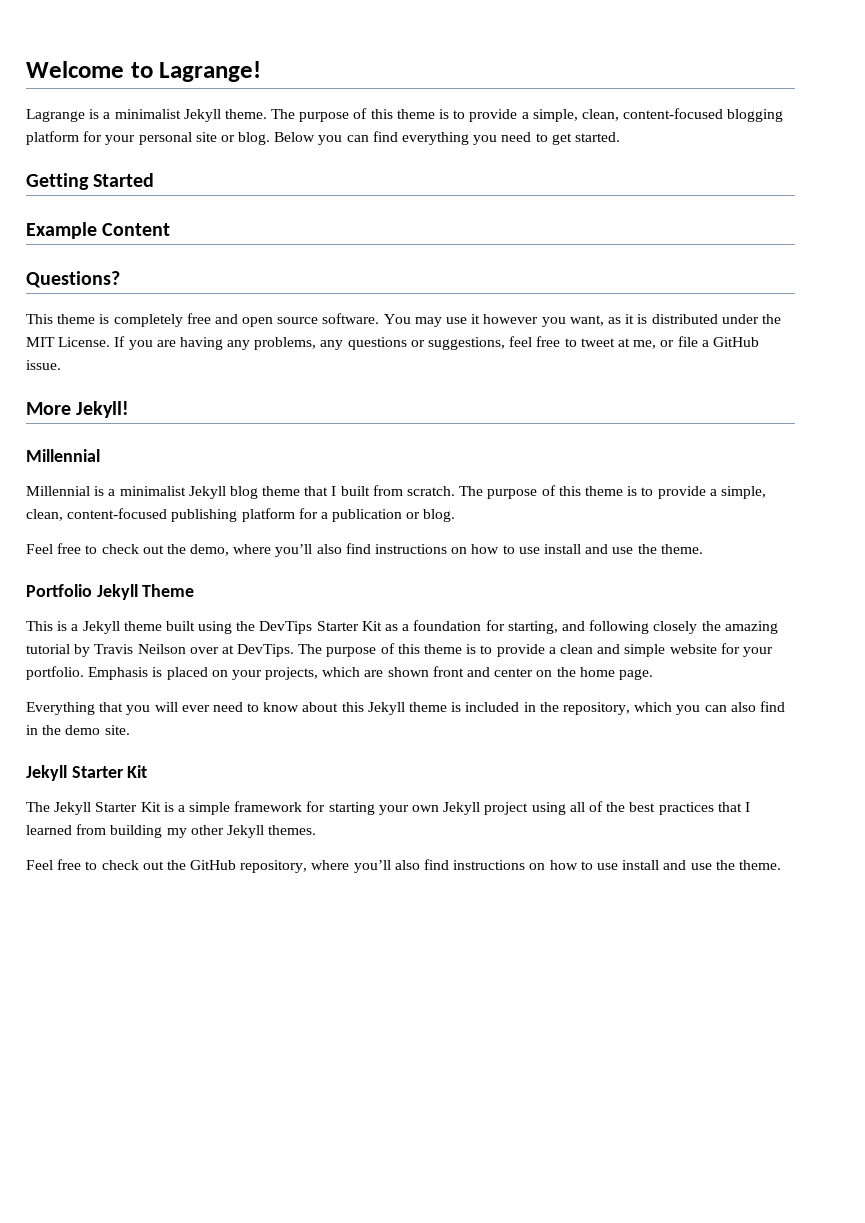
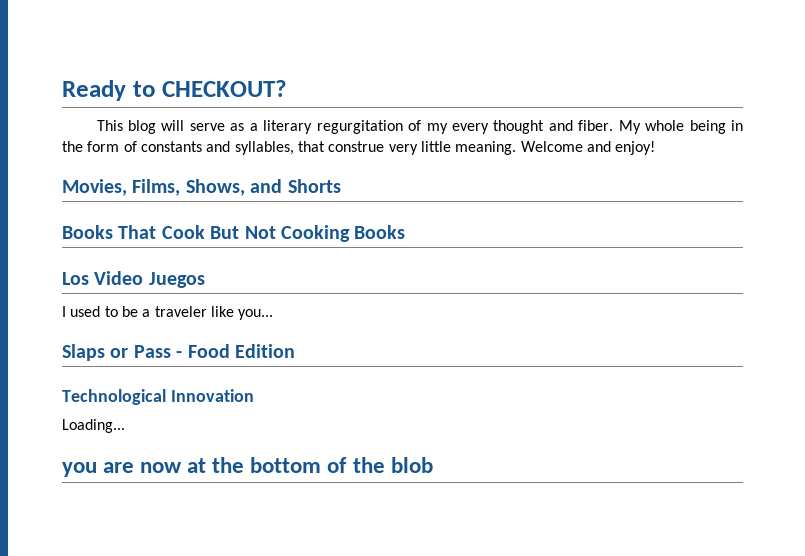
- Welcome to Lagrange!
- Lagrange is a minimalist Jekyll theme. The purpose of this theme is to provide a simple, clean, content-focused blogging platform for your personal site or blog. Below you can find everything you need to get started.
- Getting Started
- Example Content
- Questions?
- This theme is completely free and open source software. You may use it however you want, as it is distributed under the MIT License. If you are having any problems, any questions or suggestions, feel free to tweet at me, or file a GitHub issue.
- More Jekyll!
- Millennial
- Millennial is a minimalist Jekyll blog theme that I built from scratch. The purpose of this theme is to provide a simple, clean, content-focused publishing platform for a publication or blog.
- Feel free to check out the demo, where you’ll also find instructions on how to use install and use the theme.
- Portfolio Jekyll Theme
- This is a Jekyll theme built using the DevTips Starter Kit as a foundation for starting, and following closely the amazing tutorial by Travis Neilson over at DevTips. The purpose of this theme is to provide a clean and simple website for your portfolio. Emphasis is placed on your projects, which are shown front and center on the home page.
- Everything that you will ever need to know about this Jekyll theme is included in the repository, which you can also find in the demo site.
- Jekyll Starter Kit
- The Jekyll Starter Kit is a simple framework for starting your own Jekyll project using all of the best practices that I learned from building my other Jekyll themes.
- Feel free to check out the GitHub repository, where you’ll also find instructions on how to use install and use the theme.
+ Ready to CHECKOUT?
+ This blog will serve as a literary regurgitation of my every thought and fiber. My whole being in the form of constants and syllables, that construe very little meaning. Welcome and enjoy!
+ Movies, Films, Shows, and Shorts
+ Books That Cook But Not Cooking Books
+ Los Video Juegos
+ I used to be a traveler like you...
+ Slaps or Pass - Food Edition
+ Technological Innovation
+ Loading...
+ you are now at the bottom of the blob

